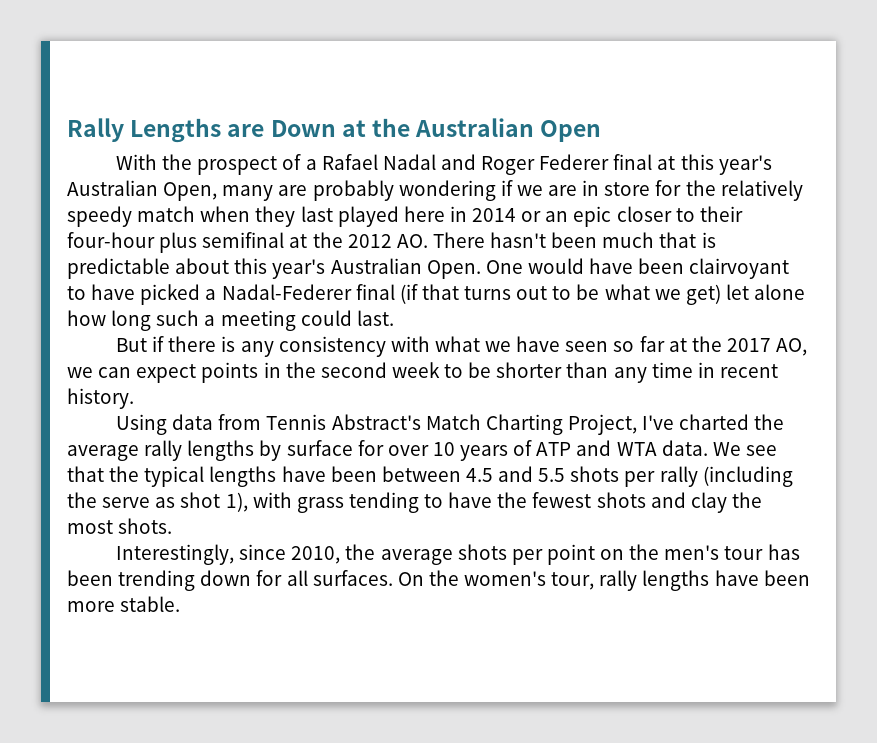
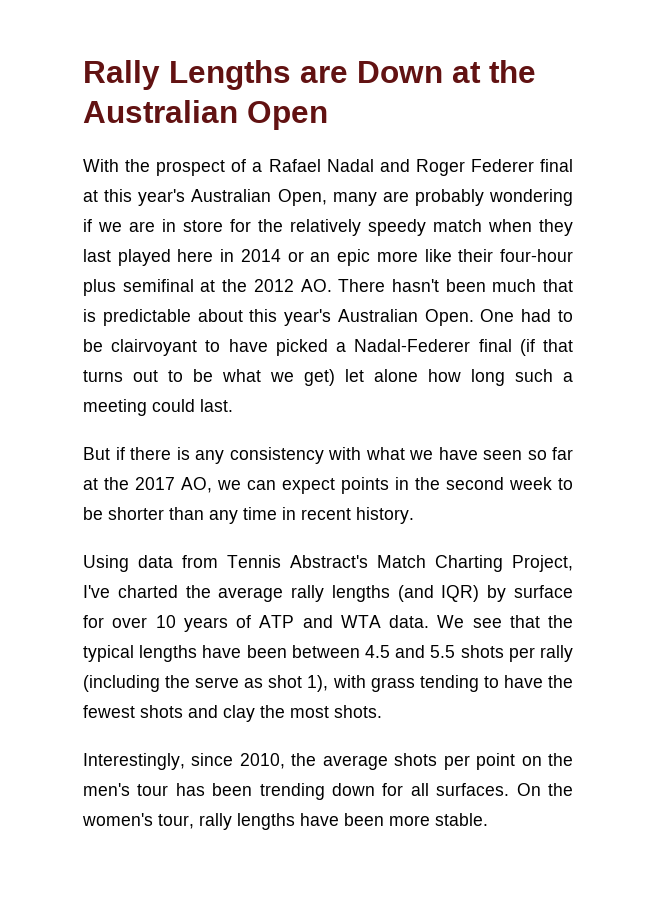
- With the prospect of a Rafael Nadal and Roger Federer final at this year's Australian Open, many are probably wondering if we are in store for the relatively speedy match when they last played here in 2014 or an epic closer to their four-hour plus semifinal at the 2012 AO. There hasn't been much that is predictable about this year's Australian Open.
+ With the prospect of a Rafael Nadal and Roger Federer final at this year's Australian Open, many are probably wondering if we are in store for the relatively speedy match when they last played here in 2014 or an epic more like their four-hour plus semifinal at the 2012 AO. There hasn't been much that is predictable about this year's Australian Open.
- One would have been clairvoyant to have picked a Nadal-Federer final (if that turns out to be what we get) let alone how long such a meeting could last.
+ One had to be clairvoyant to have picked a Nadal-Federer final (if that turns out to be what we get) let alone how long such a meeting could last.
- Using data from Tennis Abstract's Match Charting Project, I've charted the average rally lengths by surface for over 10 years of ATP and WTA data.
+ Using data from Tennis Abstract's Match Charting Project, I've charted the average rally lengths (and IQR) by surface for over 10 years of ATP and WTA data.

